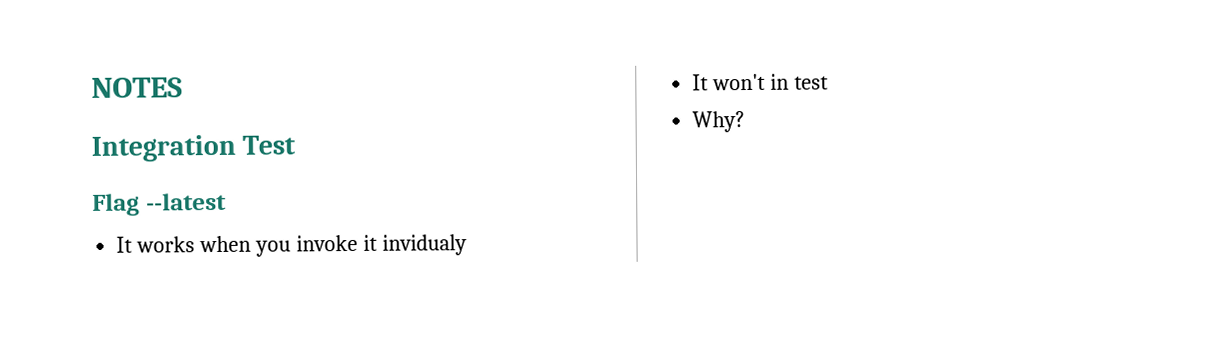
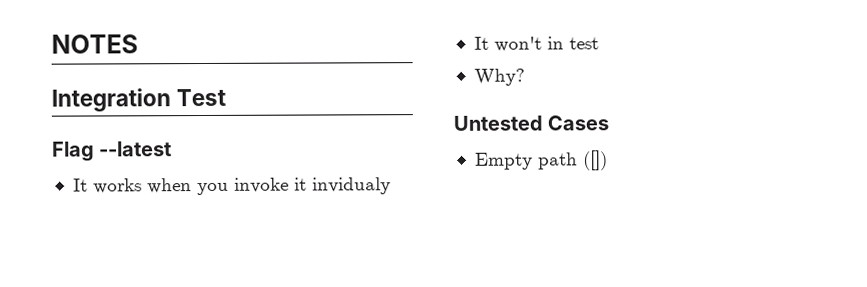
+ Untested Cases
+ Empty path ([])

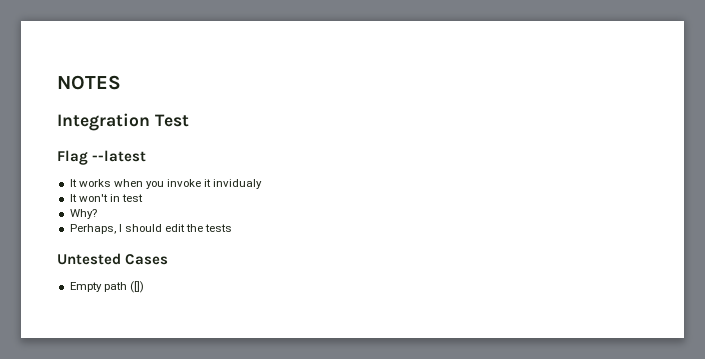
+ Perhaps, I should edit the tests

